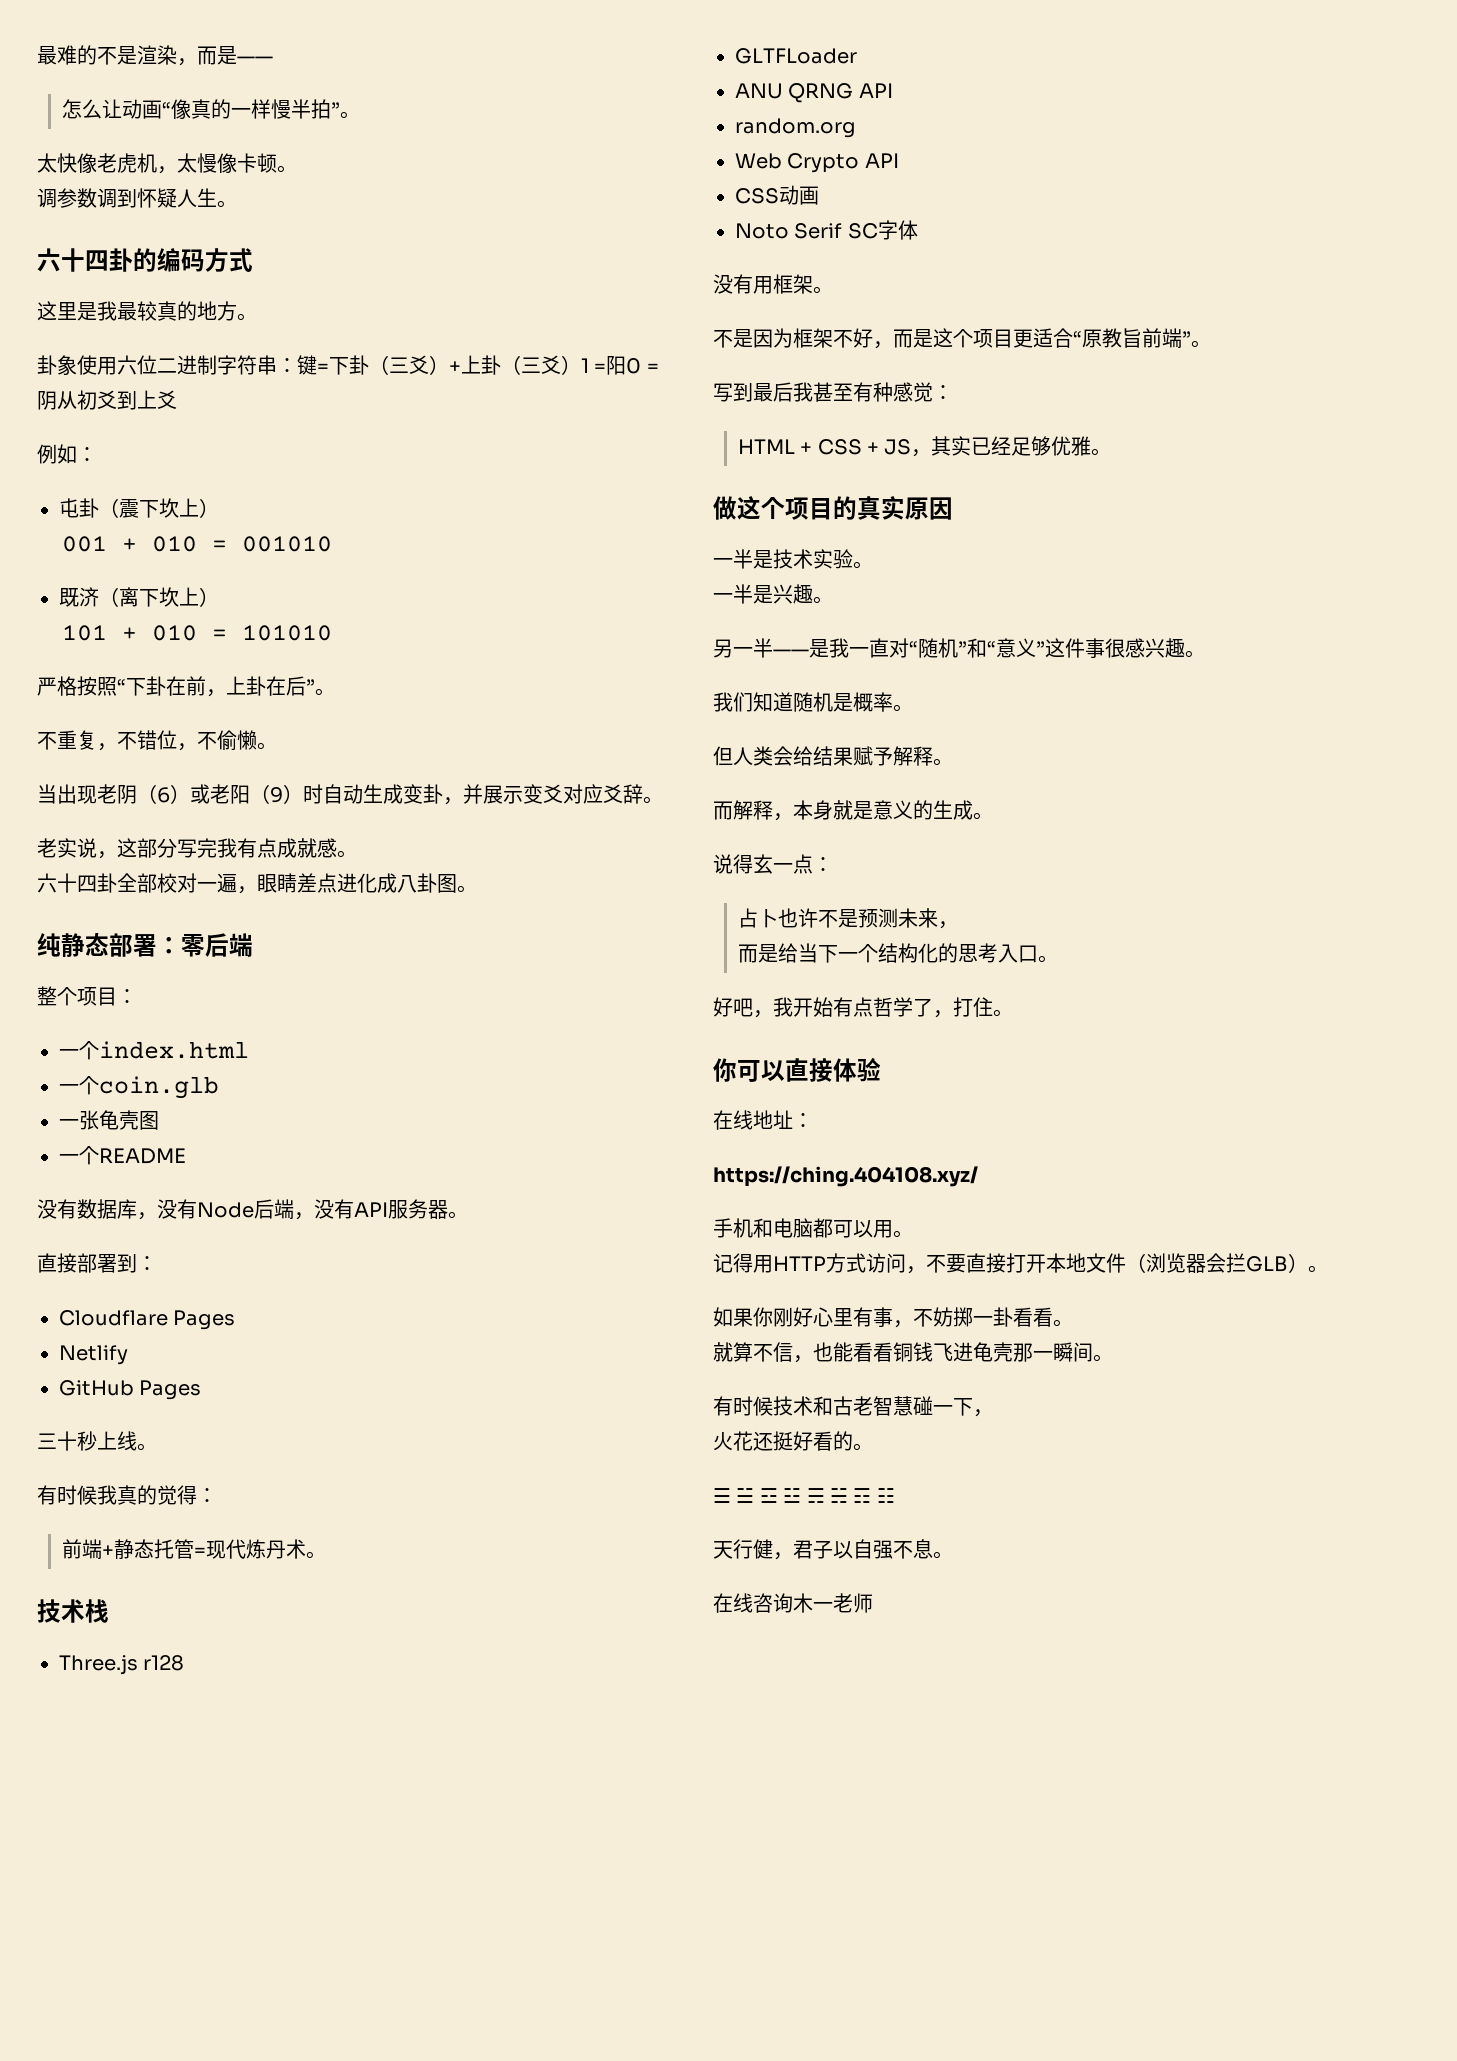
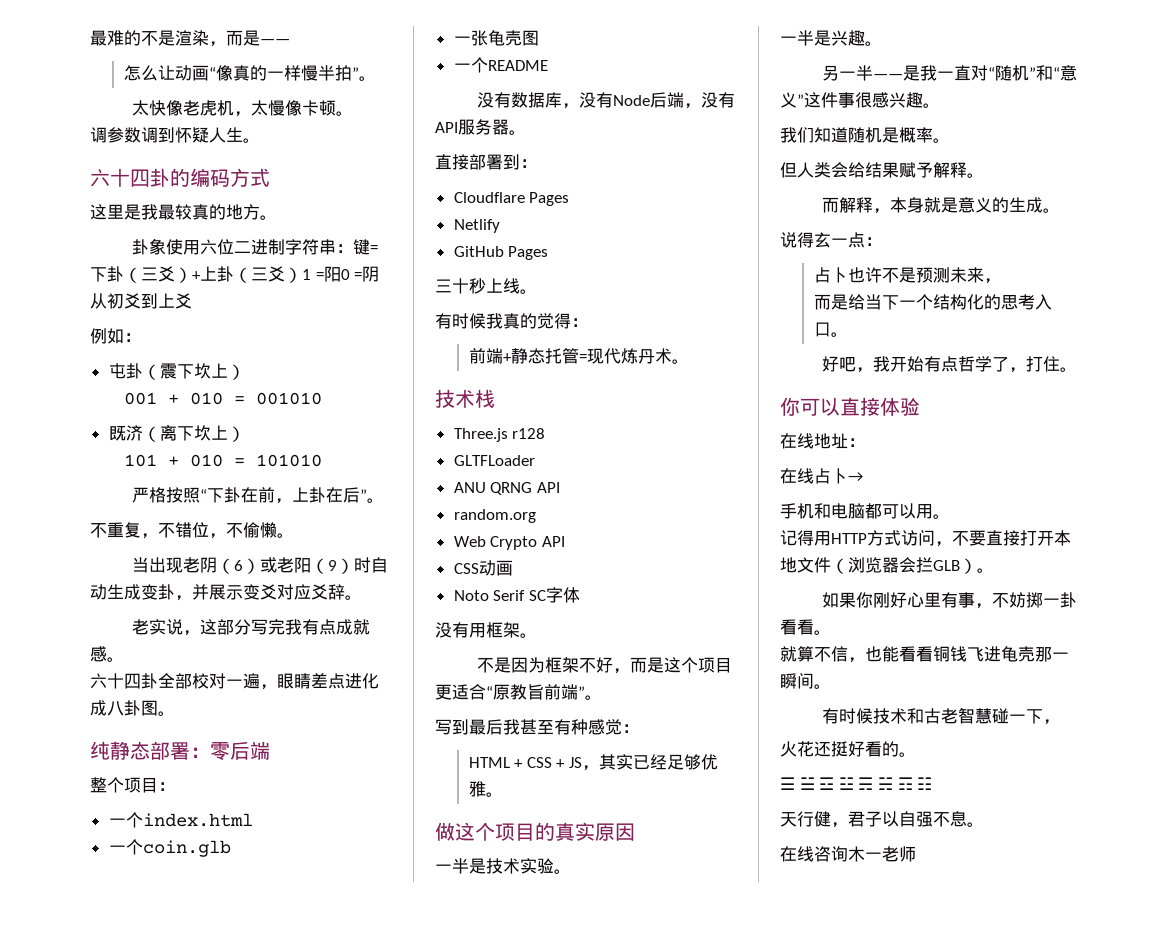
- https://ching.404108.xyz/
+ 在线占卜→

